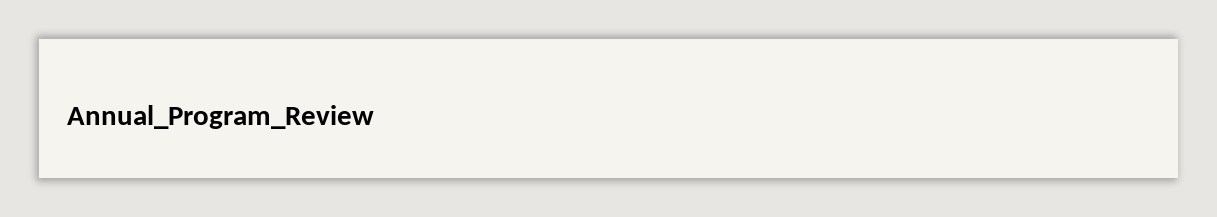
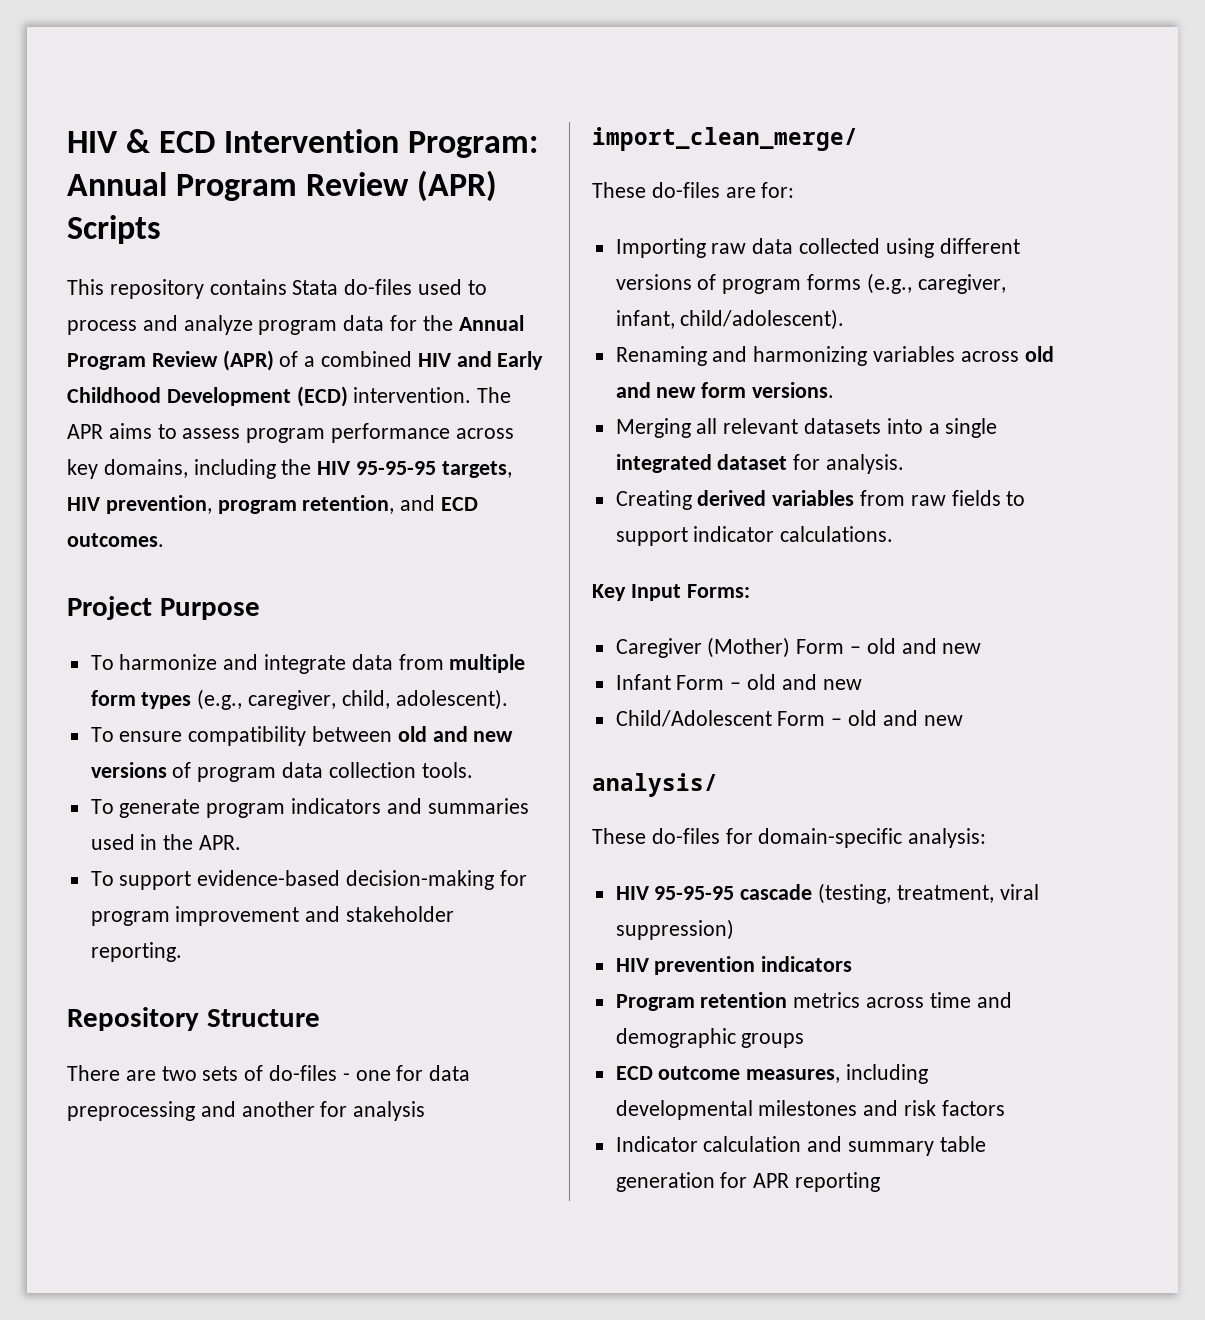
- Annual_Program_Review
+ HIV & ECD Intervention Program: Annual Program Review (APR) Scripts
+ This repository contains Stata do-files used to process and analyze program data for the Annual Program Review (APR) of a combined HIV and Early Childhood Development (ECD) intervention. The APR aims to assess program performance across key domains, including the HIV 95-95-95 targets, HIV prevention, program retention, and ECD outcomes.
+ Project Purpose
+ To harmonize and integrate data from multiple form types (e.g., caregiver, child, adolescent).
+ To ensure compatibility between old and new versions of program data collection tools.
+ To generate program indicators and summaries used in the APR.
+ To support evidence-based decision-making for program improvement and stakeholder reporting.
+ Repository Structure
+ There are two sets of do-files - one for data preprocessing and another for analysis
+ import_clean_merge/
+ These do-files are for:
+ Importing raw data collected using different versions of program forms (e.g., caregiver, infant, child/adolescent).
+ Renaming and harmonizing variables across old and new form versions.
+ Merging all relevant datasets into a single integrated dataset for analysis.
+ Creating derived variables from raw fields to support indicator calculations.
+ Key Input Forms:
+ Caregiver (Mother) Form – old and new
+ Infant Form – old and new
+ Child/Adolescent Form – old and new
+ analysis/
+ These do-files for domain-specific analysis:
+ HIV 95-95-95 cascade (testing, treatment, viral suppression)
+ HIV prevention indicators
+ Program retention metrics across time and demographic groups
+ ECD outcome measures, including developmental milestones and risk factors
+ Indicator calculation and summary table generation for APR reporting

